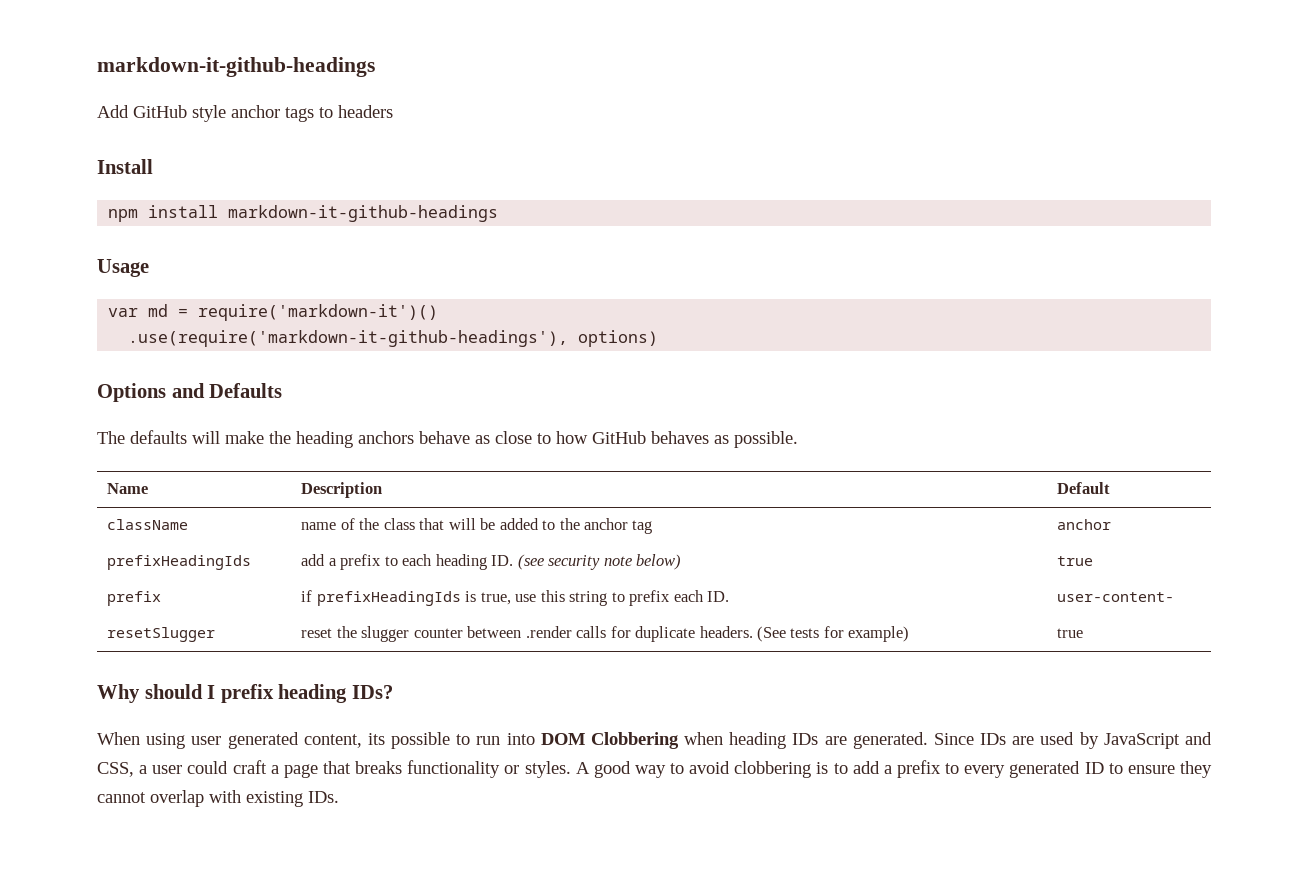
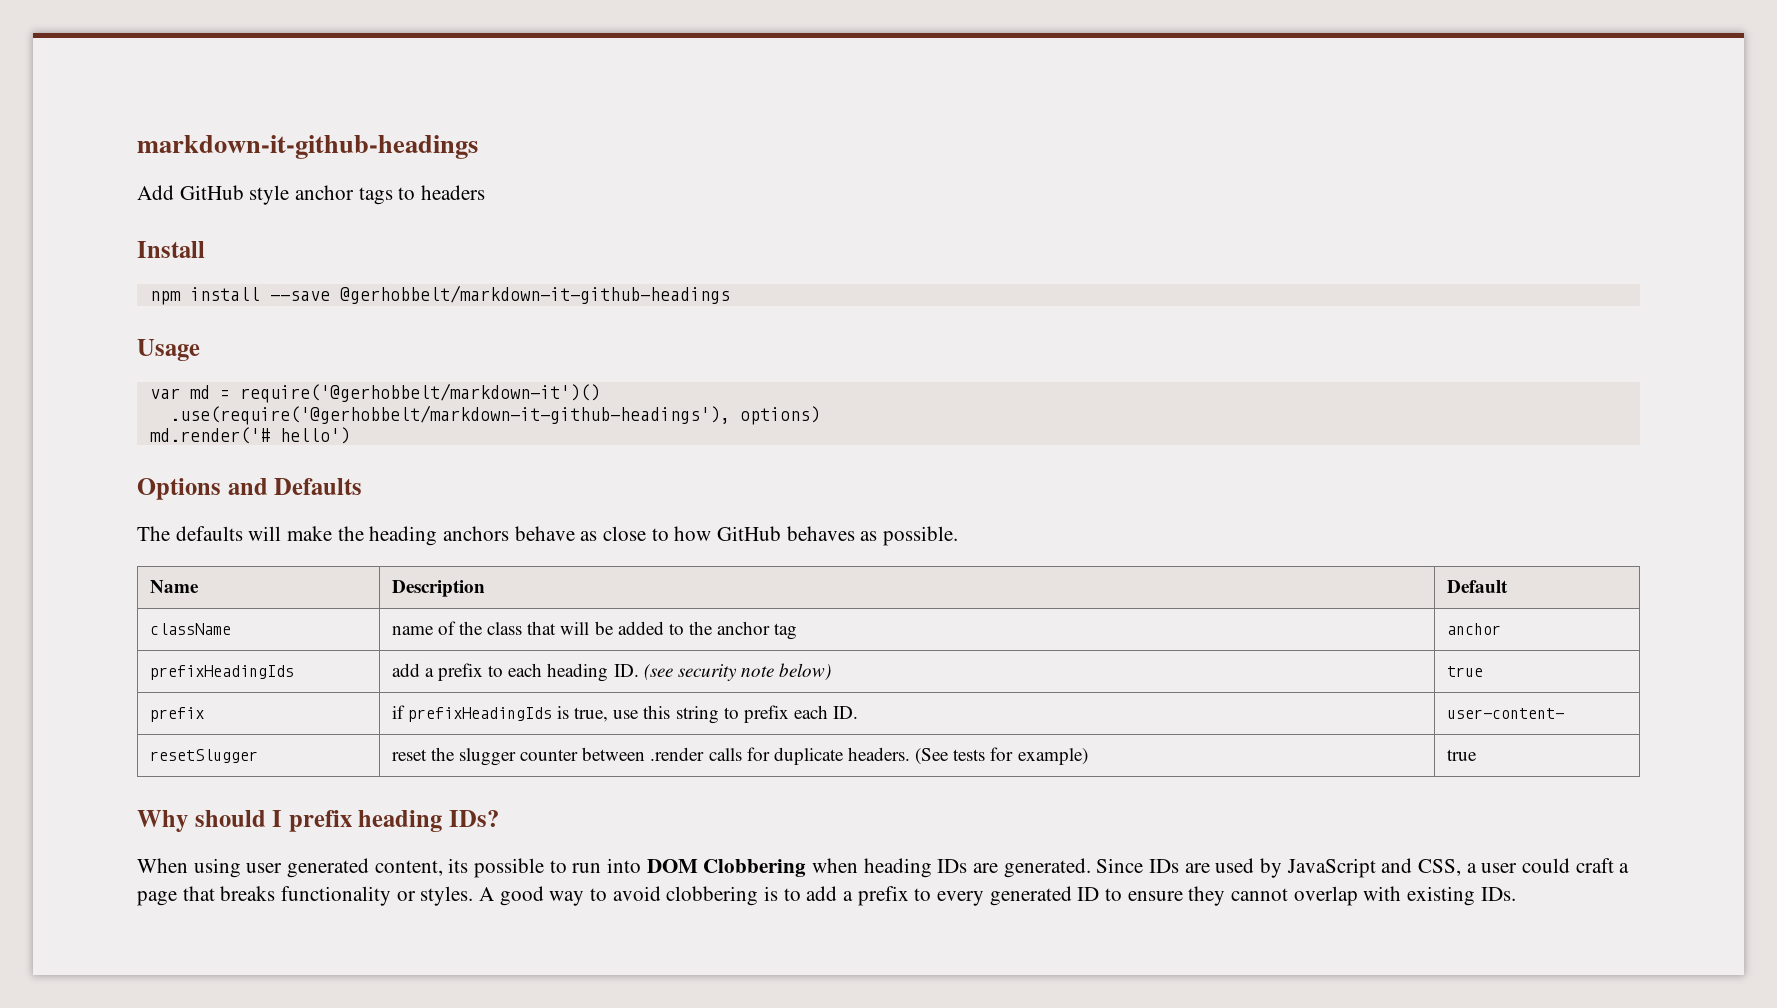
- npm install markdown-it-github-headings
+ npm install --save @gerhobbelt/markdown-it-github-headings
- var md = require('markdown-it')()
- .use(require('markdown-it-github-headings'), options)
+ var md = require('@gerhobbelt/markdown-it')()
+ .use(require('@gerhobbelt/markdown-it-github-headings'), options)
+ md.render('# hello')

